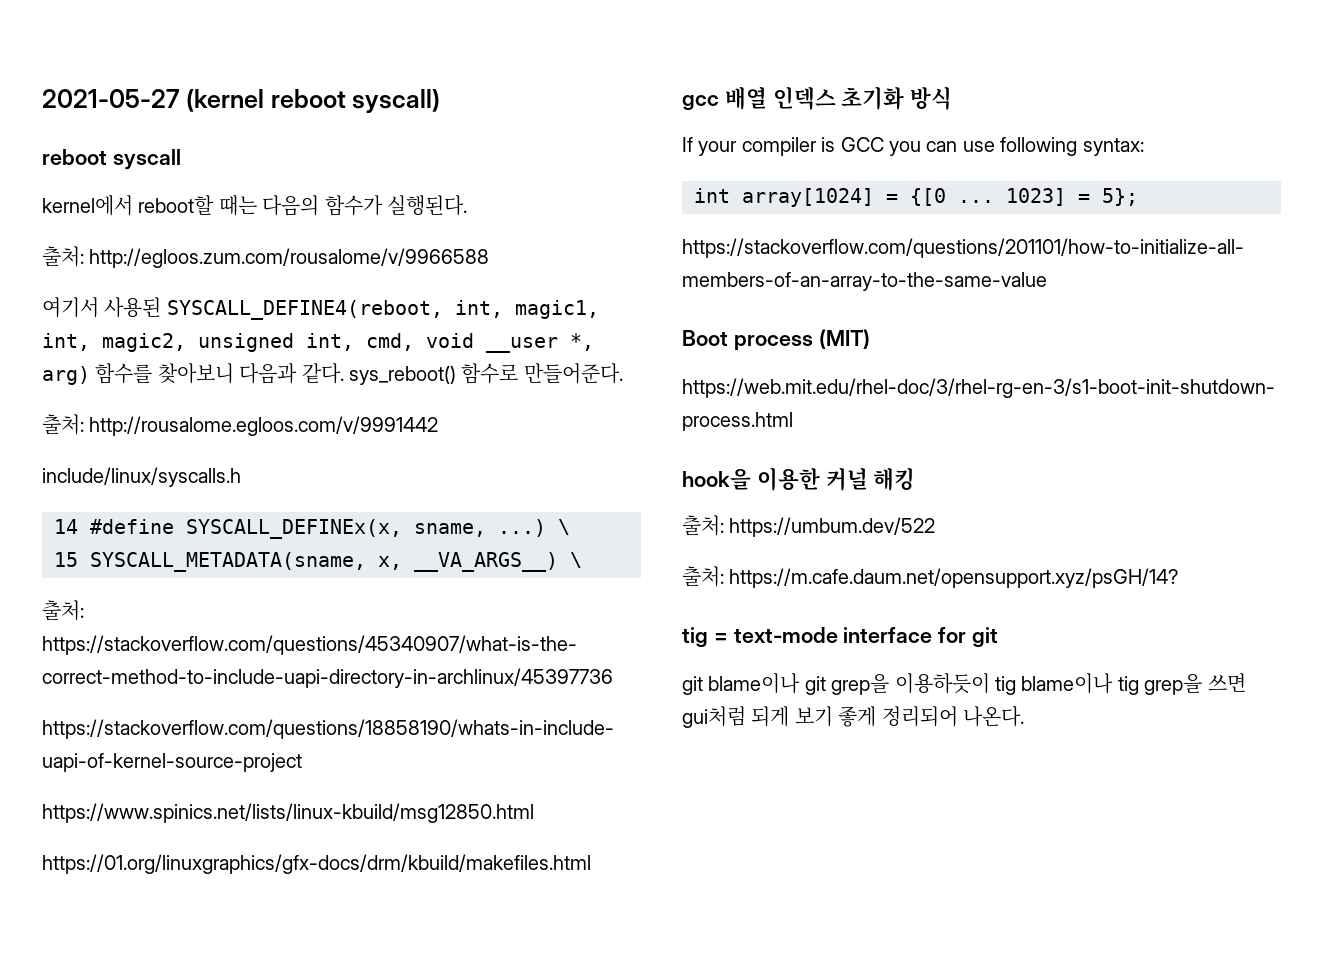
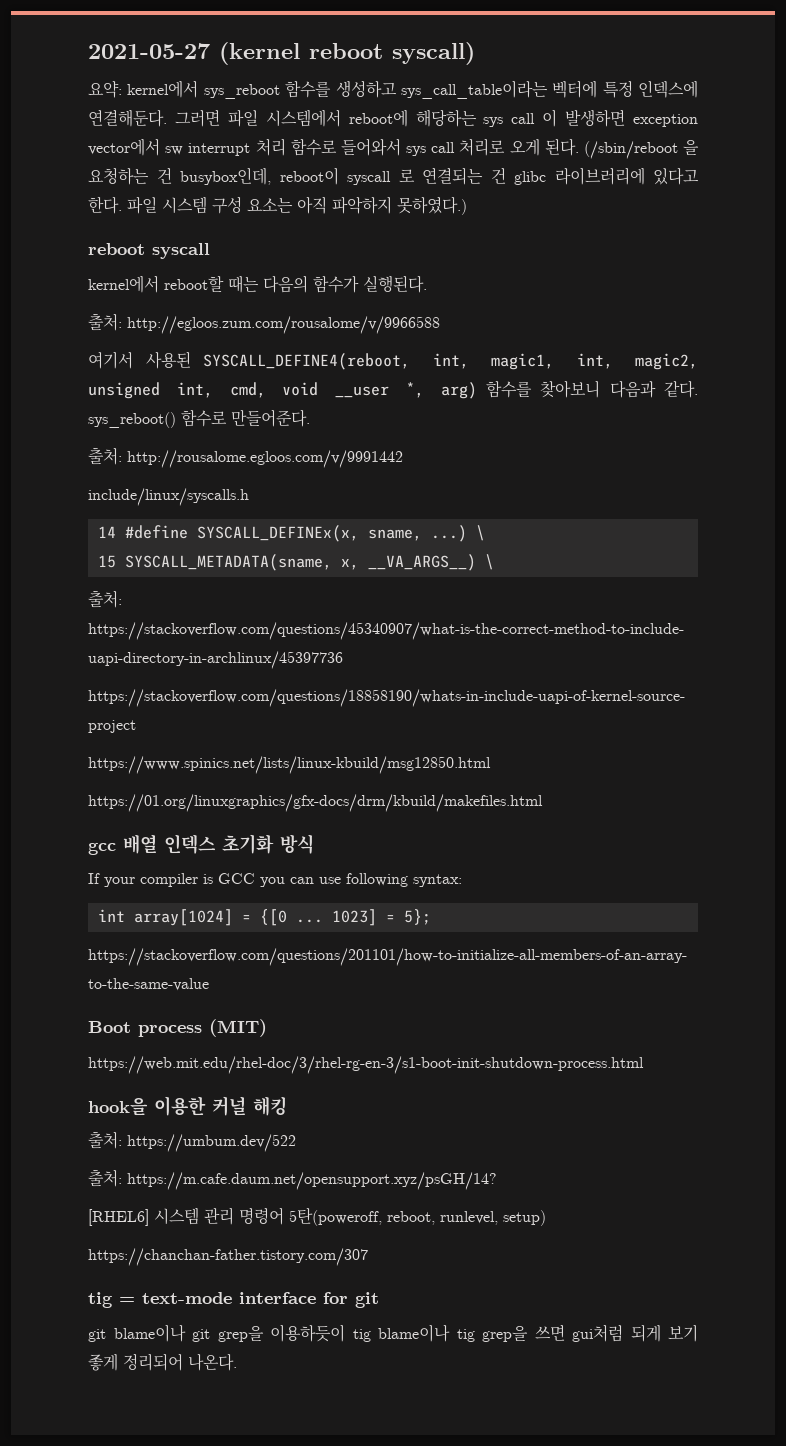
+ 요약: kernel에서 sys_reboot 함수를 생성하고 sys_call_table이라는 벡터에 특정 인덱스에 연결해둔다. 그러면 파일 시스템에서 reboot에 해당하는 sys call 이 발생하면 exception vector에서 sw interrupt 처리 함수로 들어와서 sys call 처리로 오게 된다. (/sbin/reboot 을 요청하는 건 busybox인데, reboot이 syscall 로 연결되는 건 glibc 라이브러리에 있다고 한다. 파일 시스템 구성 요소는 아직 파악하지 못하였다.)
+ [RHEL6] 시스템 관리 명령어 5탄(poweroff, reboot, runlevel, setup)
+ https://chanchan-father.tistory.com/307

